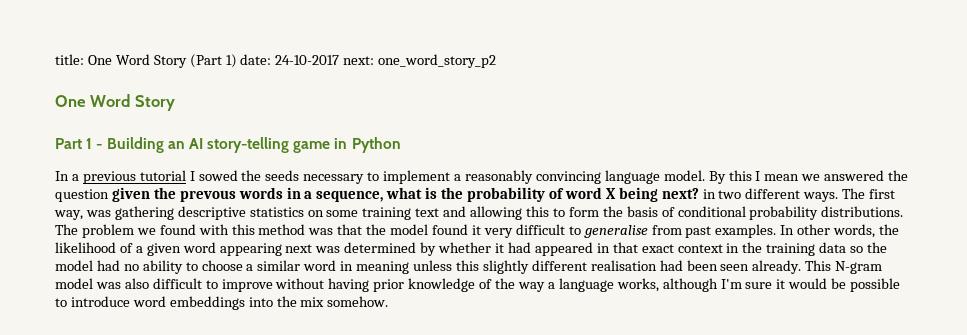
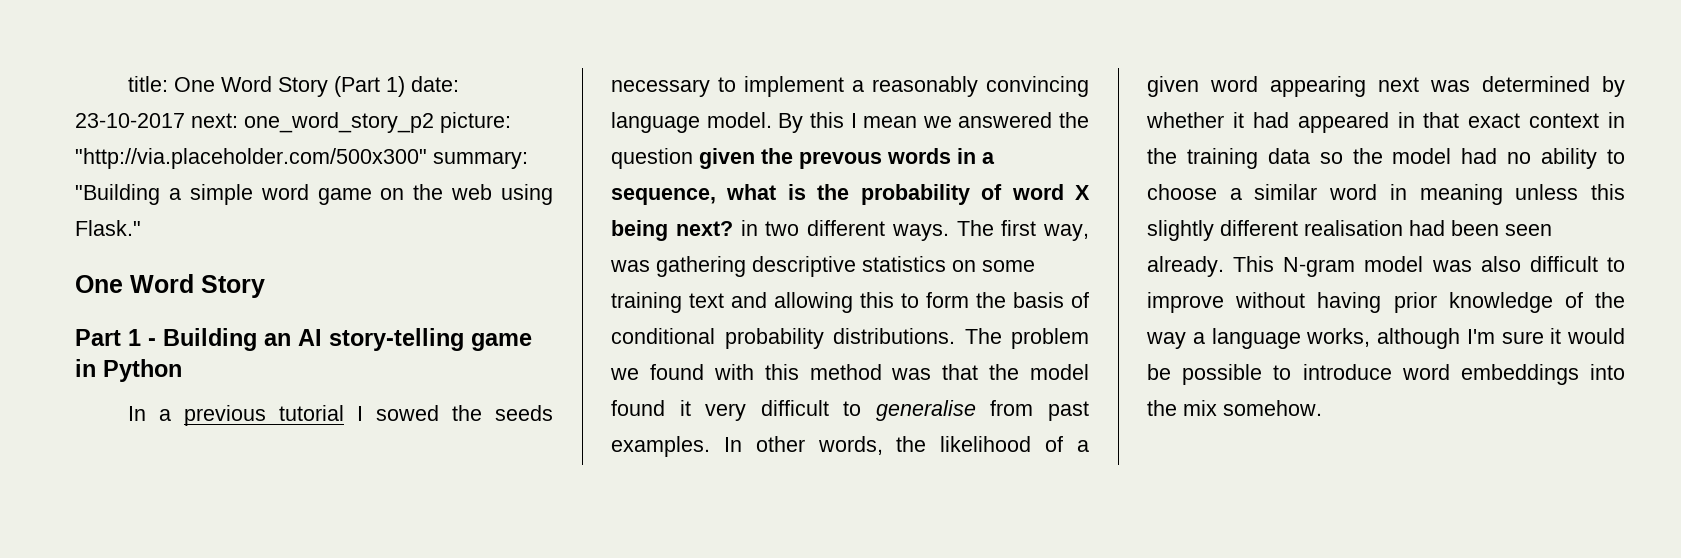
- title: One Word Story (Part 1) date: 24-10-2017 next: one_word_story_p2
+ title: One Word Story (Part 1) date: 23-10-2017 next: one_word_story_p2 picture: "http://via.placeholder.com/500x300" summary: "Building a simple word game on the web using Flask."

